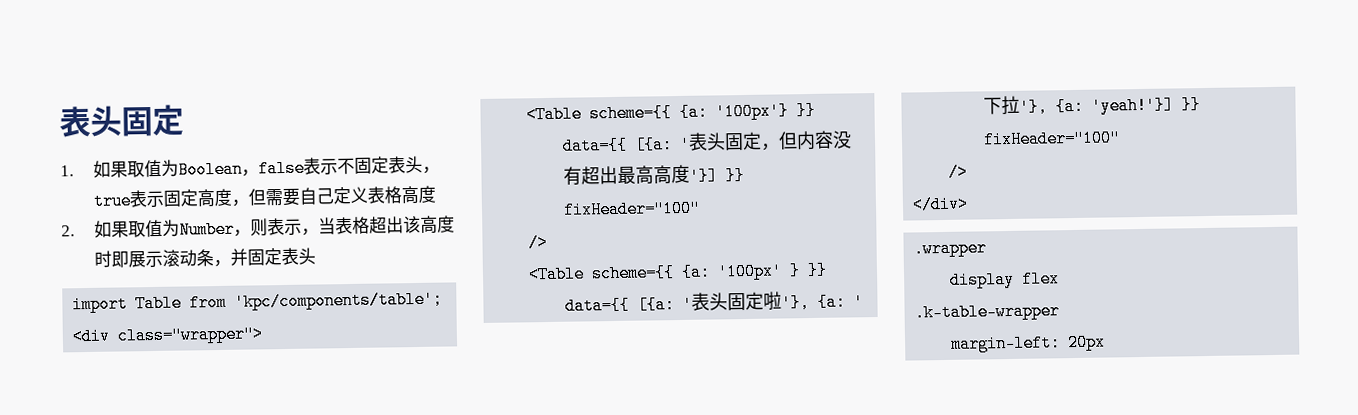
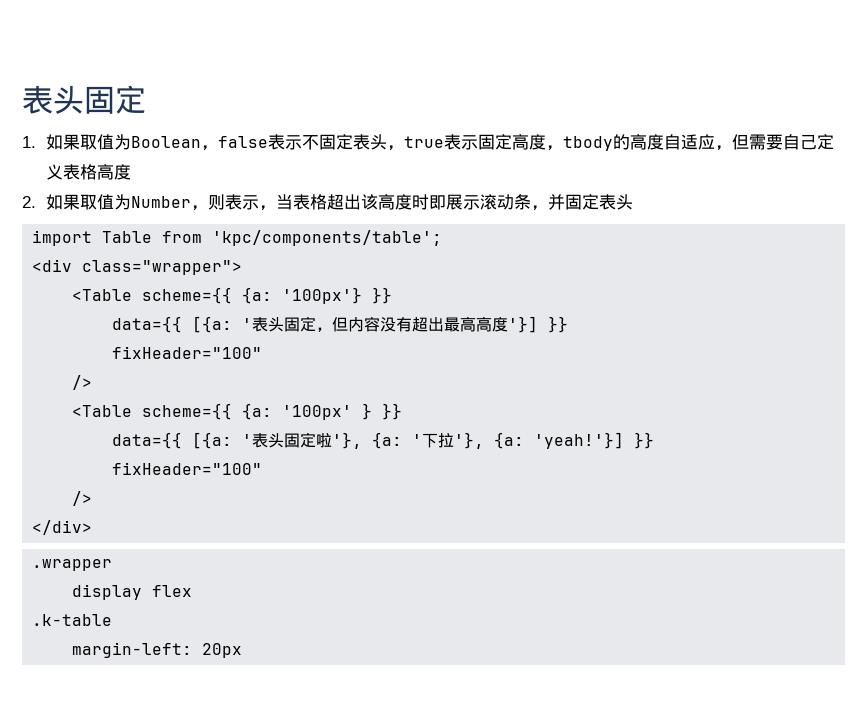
- 1.如果取值为Boolean，false表示不固定表头，true表示固定高度，但需要自己定义表格高度
+ 1.如果取值为Boolean，false表示不固定表头，true表示固定高度，tbody的高度自适应，但需要自己定义表格高度
- .k-table-wrapper
+ .k-table

